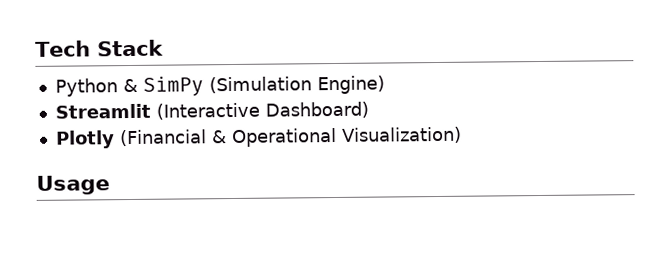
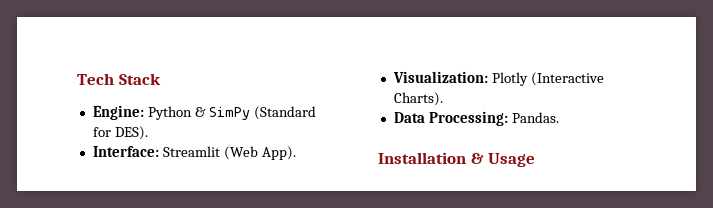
- Python & SimPy (Simulation Engine)
- Streamlit (Interactive Dashboard)
- Plotly (Financial & Operational Visualization)
- Usage
+ Engine: Python & SimPy (Standard for DES).
+ Interface: Streamlit (Web App).
+ Visualization: Plotly (Interactive Charts).
+ Data Processing: Pandas.
+ Installation & Usage

